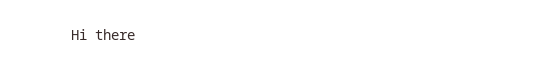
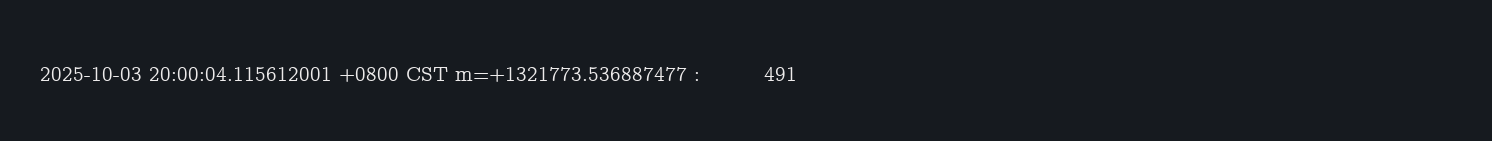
- Hi there
+ 2025-10-03 20:00:04.115612001 +0800 CST m=+1321773.536887477 : 491

